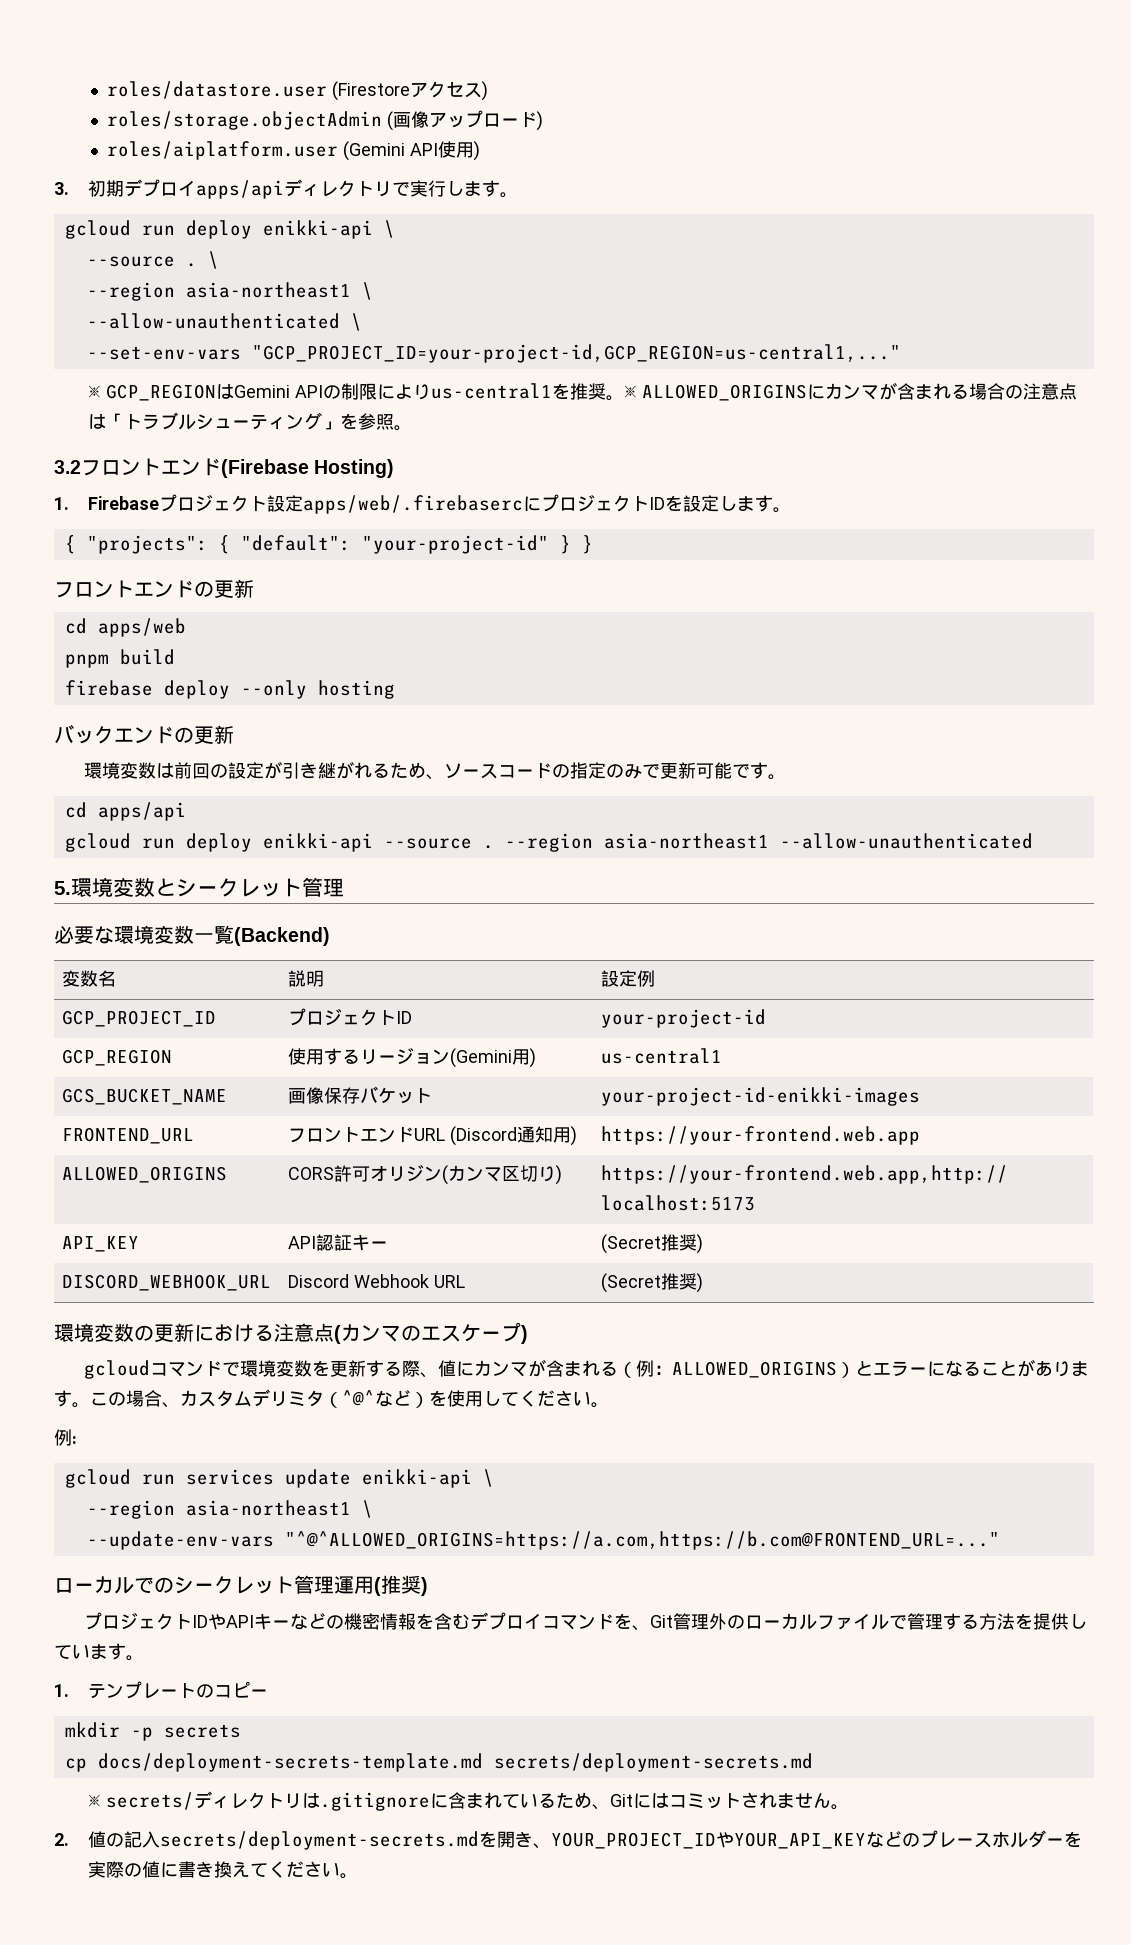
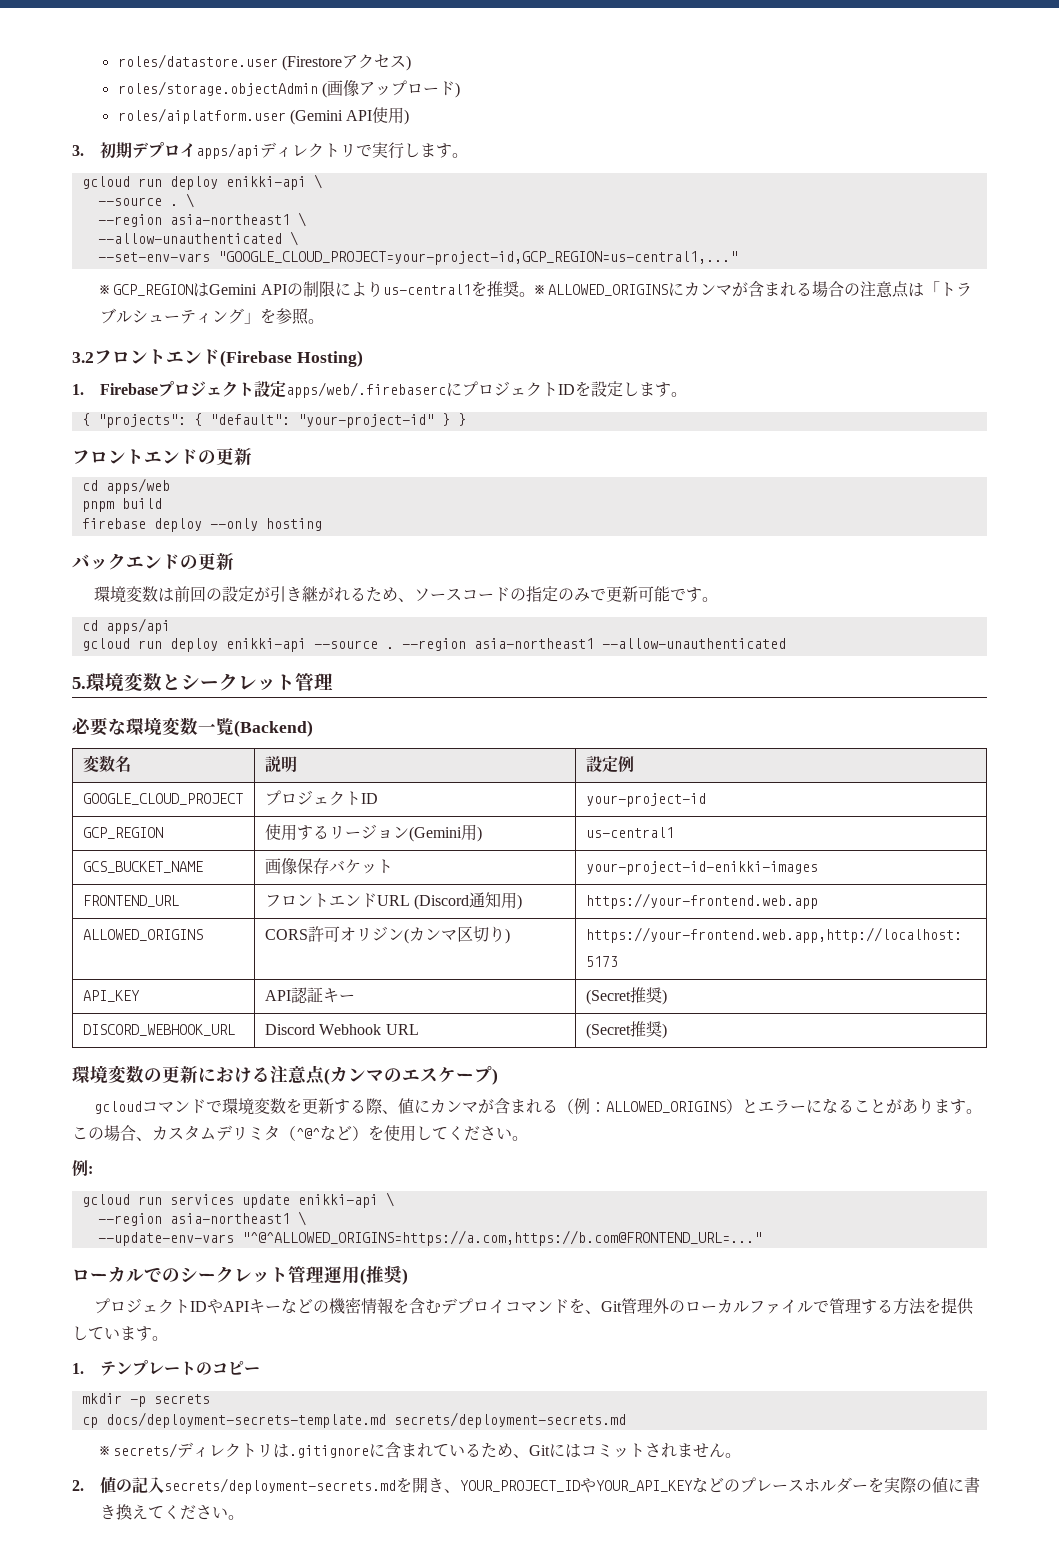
- --set-env-vars "GCP_PROJECT_ID=your-project-id,GCP_REGION=us-central1,..."
+ --set-env-vars "GOOGLE_CLOUD_PROJECT=your-project-id,GCP_REGION=us-central1,..."
- GCP_PROJECT_ID | プロジェクトID | your-project-id
+ GOOGLE_CLOUD_PROJECT | プロジェクトID | your-project-id

